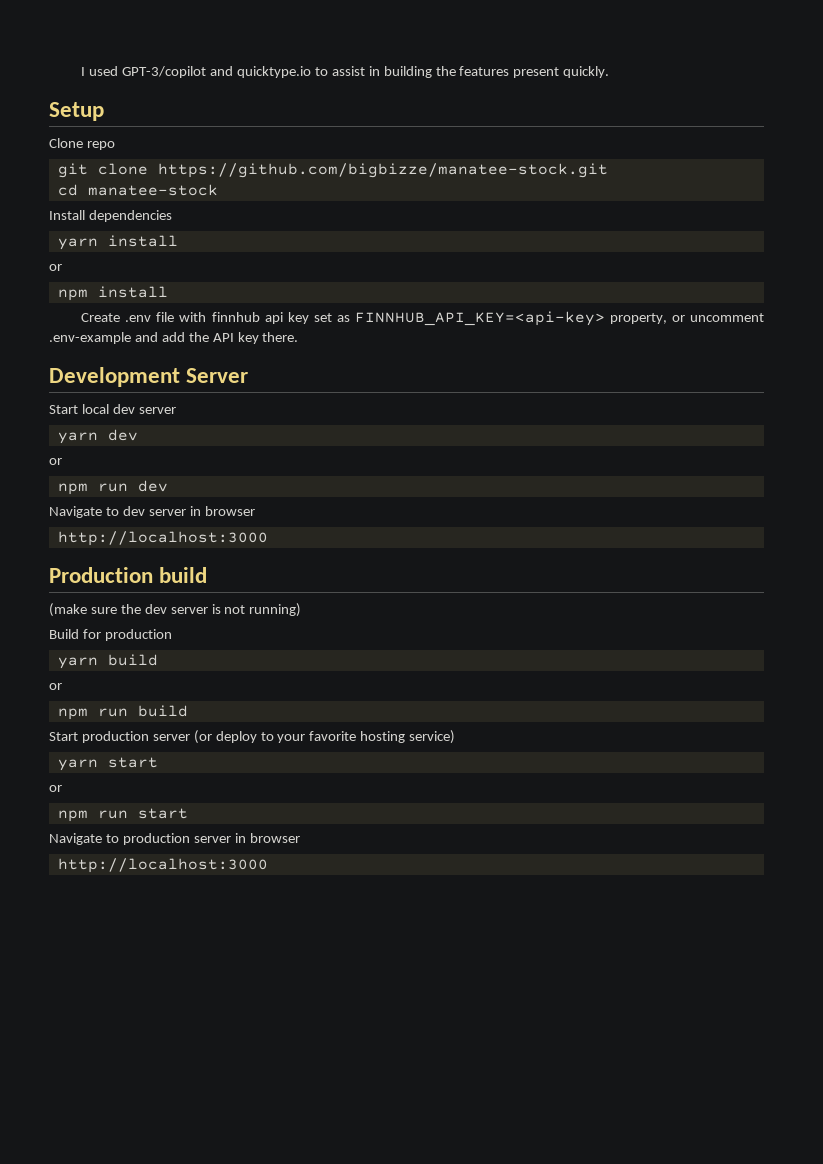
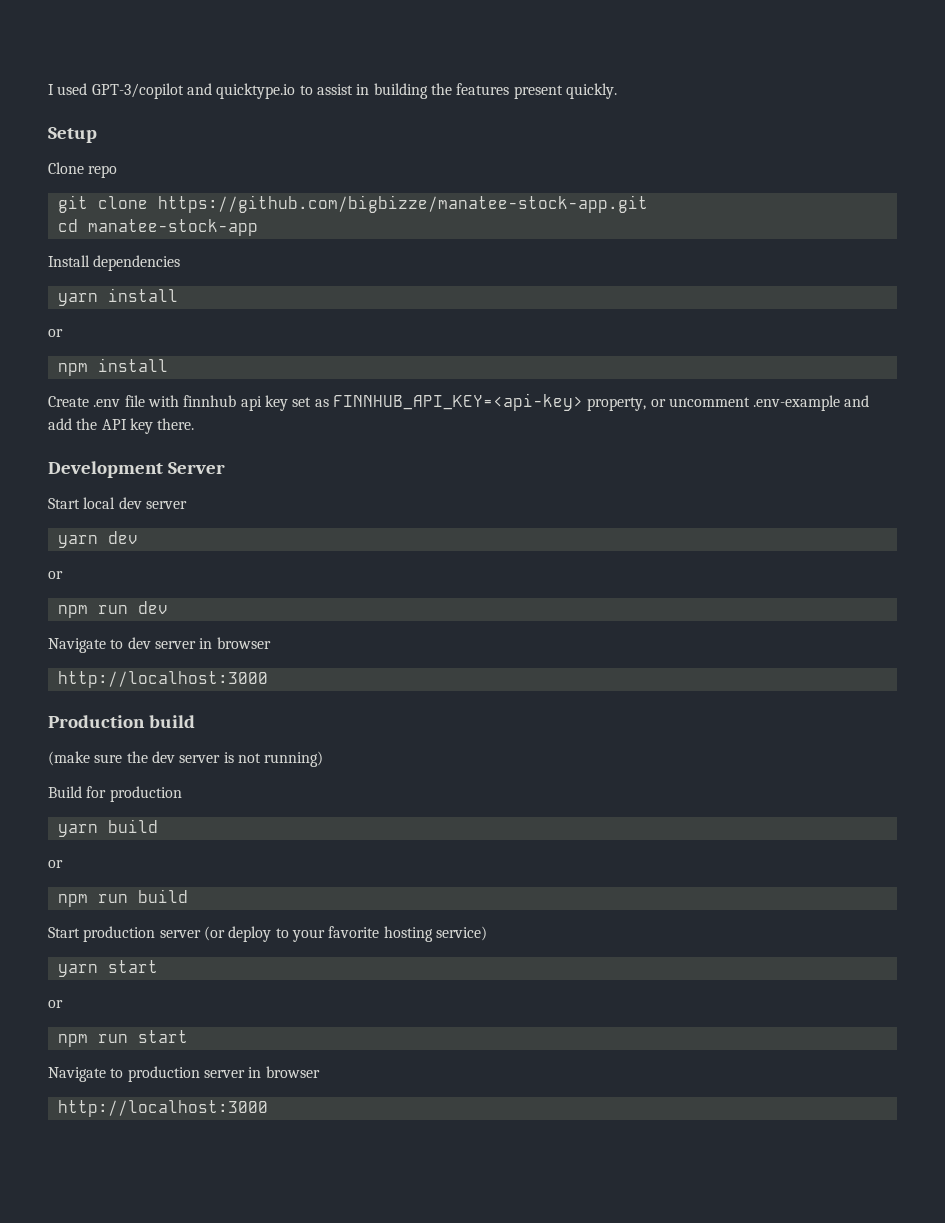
- git clone https://github.com/bigbizze/manatee-stock.git
+ git clone https://github.com/bigbizze/manatee-stock-app.git
- cd manatee-stock
+ cd manatee-stock-app

